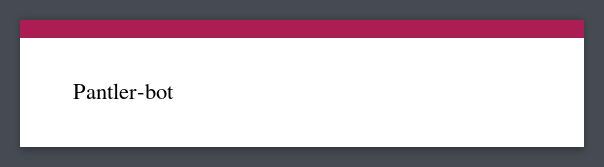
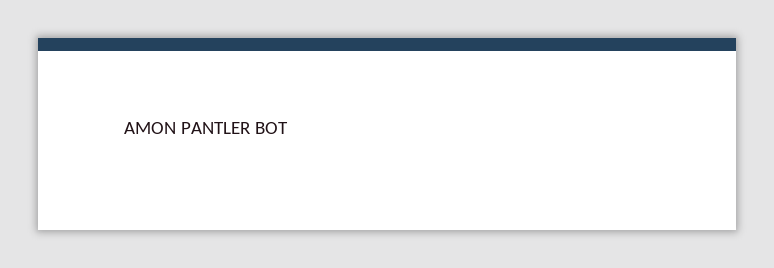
- Pantler-bot
+ AMON PANTLER BOT

